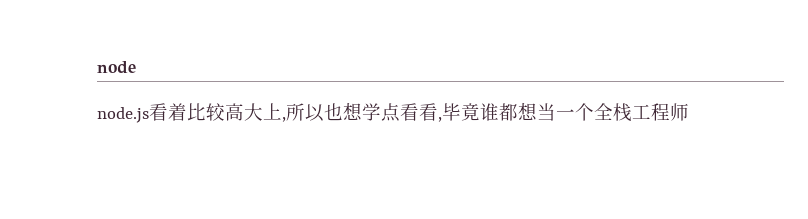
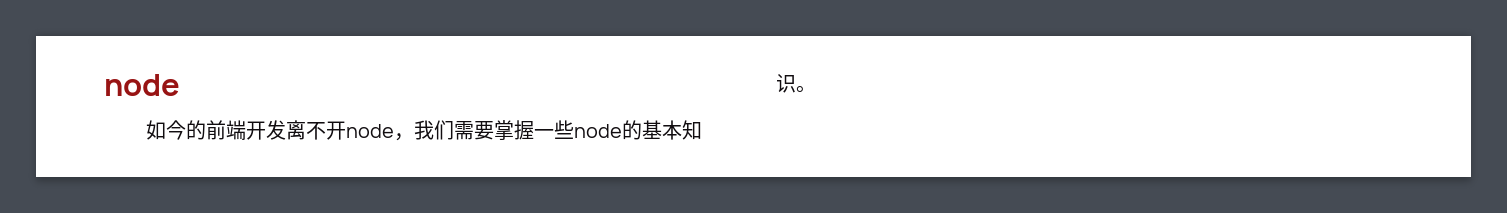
- node.js看着比较高大上,所以也想学点看看,毕竟谁都想当一个全栈工程师
+ 如今的前端开发离不开node，我们需要掌握一些node的基本知识。

